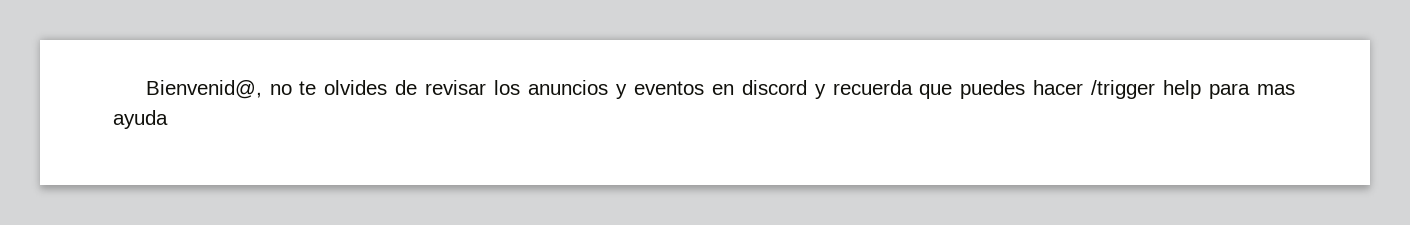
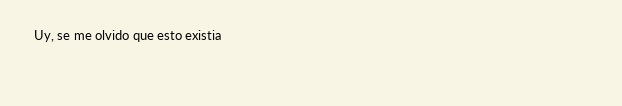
- Bienvenid@, no te olvides de revisar los anuncios y eventos en discord y recuerda que puedes hacer /trigger help para mas ayuda
+ Uy, se me olvido que esto existia

